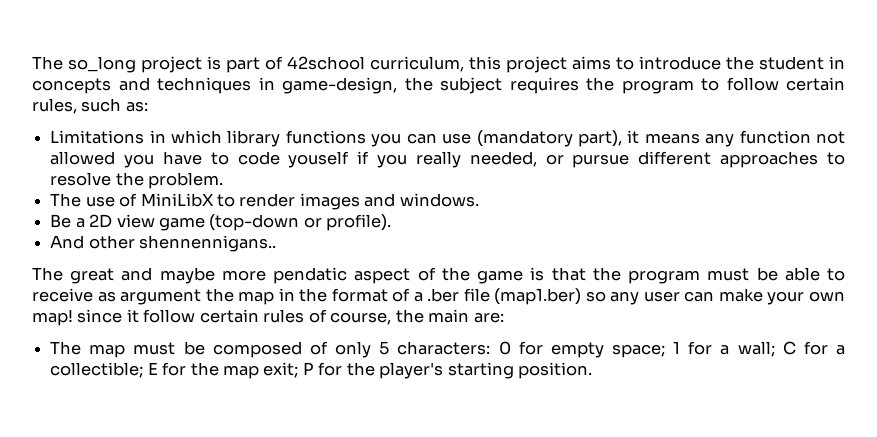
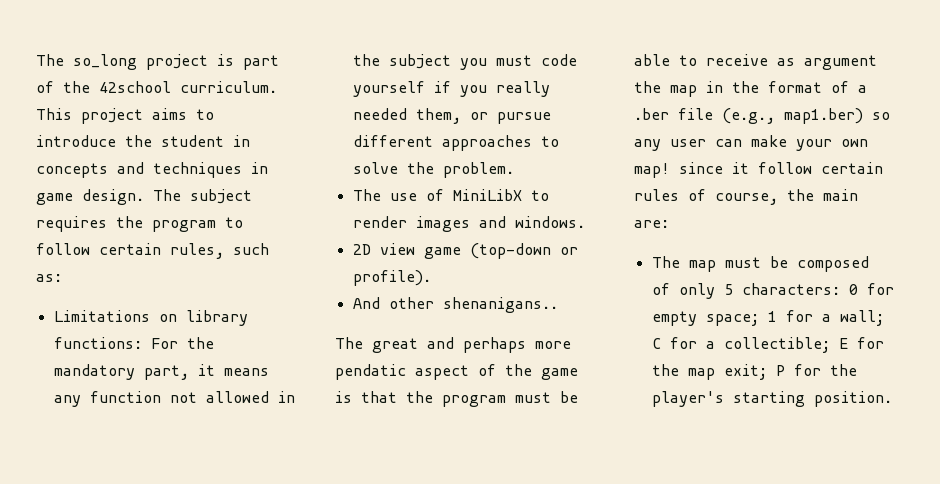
- The so_long project is part of 42school curriculum, this project aims to introduce the student in concepts and techniques in game-design, the subject requires the program to follow certain rules, such as:
+ The so_long project is part of the 42school curriculum. This project aims to introduce the student in concepts and techniques in game design. The subject requires the program to follow certain rules, such as:
- Limitations in which library functions you can use (mandatory part), it means any function not allowed you have to code youself if you really needed, or pursue different approaches to resolve the problem.
+ Limitations on library functions: For the mandatory part, it means any function not allowed in the subject you must code yourself if you really needed them, or pursue different approaches to solve the problem.
- Be a 2D view game (top-down or profile).
+ 2D view game (top-down or profile).
- And other shennennigans..
+ And other shenanigans..
- The great and maybe more pendatic aspect of the game is that the program must be able to receive as argument the map in the format of a .ber file (map1.ber) so any user can make your own map! since it follow certain rules of course, the main are:
+ The great and perhaps more pendatic aspect of the game is that the program must be able to receive as argument the map in the format of a .ber file (e.g., map1.ber) so any user can make your own map! since it follow certain rules of course, the main are:

